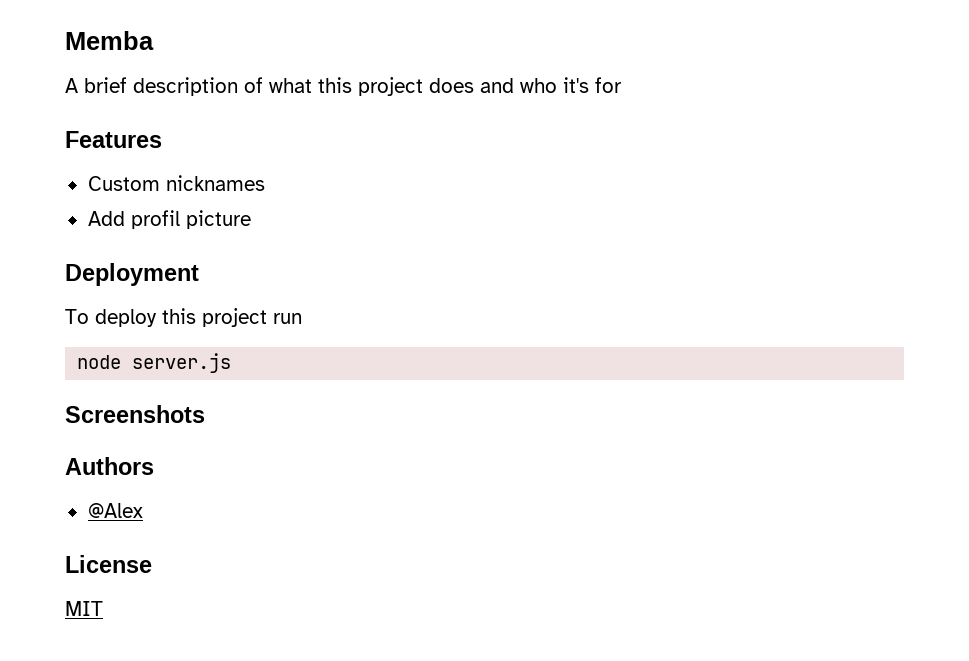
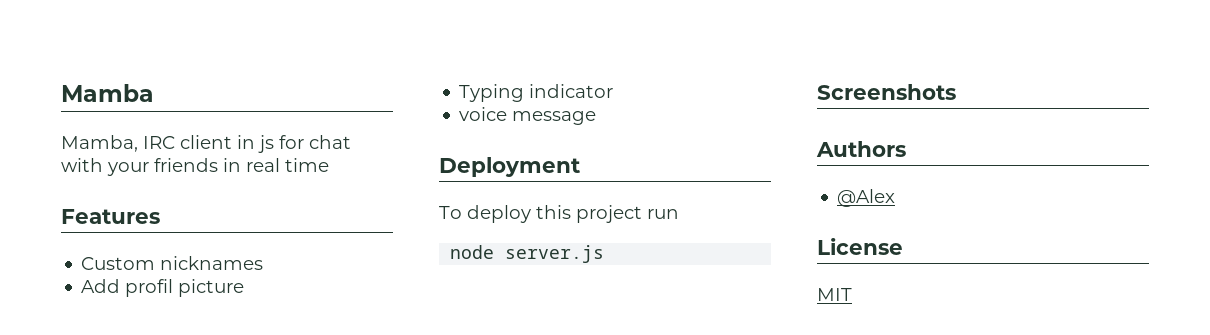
- Memba
- A brief description of what this project does and who it's for
+ Mamba
+ Mamba, IRC client in js for chat with your friends in real time
+ Typing indicator
+ voice message

